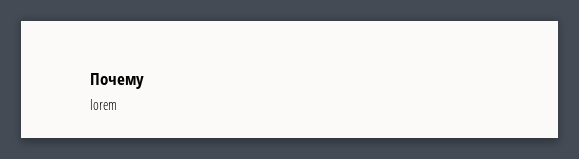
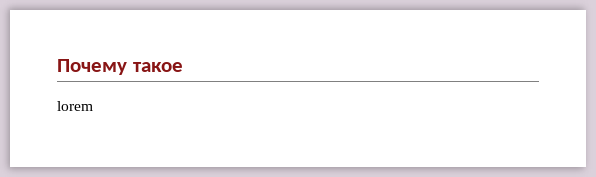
- Почему
+ Почему такое

